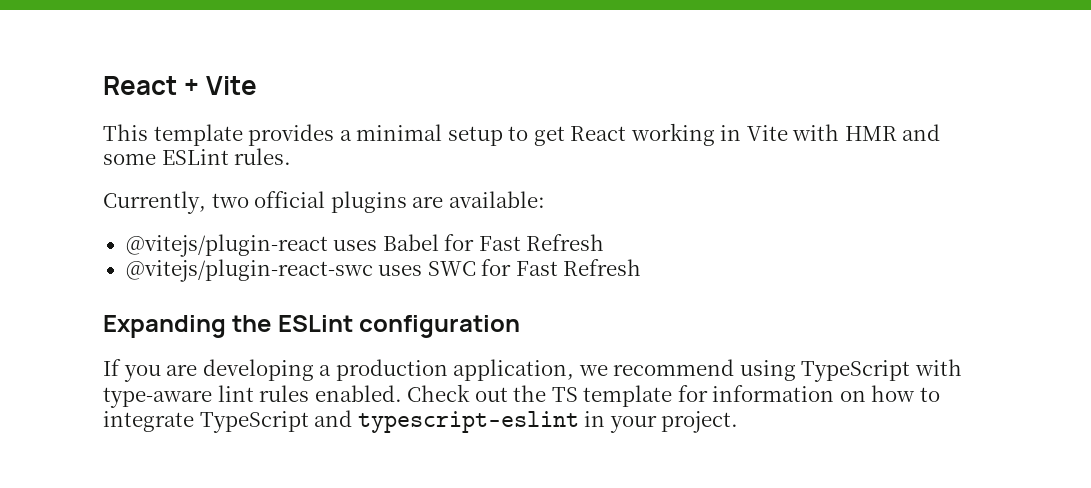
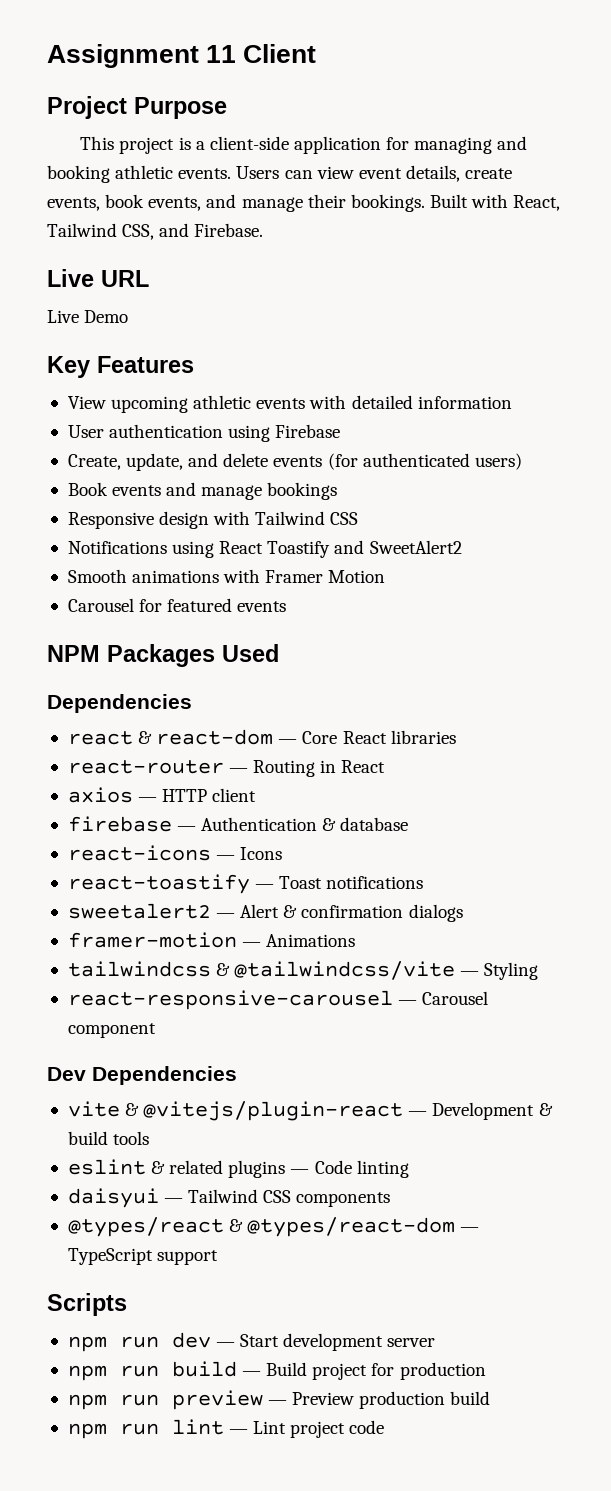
- React + Vite
- This template provides a minimal setup to get React working in Vite with HMR and some ESLint rules.
- Currently, two official plugins are available:
- @vitejs/plugin-react uses Babel for Fast Refresh
- @vitejs/plugin-react-swc uses SWC for Fast Refresh
- Expanding the ESLint configuration
- If you are developing a production application, we recommend using TypeScript with type-aware lint rules enabled. Check out the TS template for information on how to integrate TypeScript and typescript-eslint in your project.
+ Assignment 11 Client
+ Project Purpose
+ This project is a client-side application for managing and booking athletic events. Users can view event details, create events, book events, and manage their bookings. Built with React, Tailwind CSS, and Firebase.
+ Live URL
+ Live Demo
+ Key Features
+ View upcoming athletic events with detailed information
+ User authentication using Firebase
+ Create, update, and delete events (for authenticated users)
+ Book events and manage bookings
+ Responsive design with Tailwind CSS
+ Notifications using React Toastify and SweetAlert2
+ Smooth animations with Framer Motion
+ Carousel for featured events
+ NPM Packages Used
+ Dependencies
+ react & react-dom — Core React libraries
+ react-router — Routing in React
+ axios — HTTP client
+ firebase — Authentication & database
+ react-icons — Icons
+ react-toastify — Toast notifications
+ sweetalert2 — Alert & confirmation dialogs
+ framer-motion — Animations
+ tailwindcss & @tailwindcss/vite — Styling
+ react-responsive-carousel — Carousel component
+ Dev Dependencies
+ vite & @vitejs/plugin-react — Development & build tools
+ eslint & related plugins — Code linting
+ daisyui — Tailwind CSS components
+ @types/react & @types/react-dom — TypeScript support
+ Scripts
+ npm run dev — Start development server
+ npm run build — Build project for production
+ npm run preview — Preview production build
+ npm run lint — Lint project code

